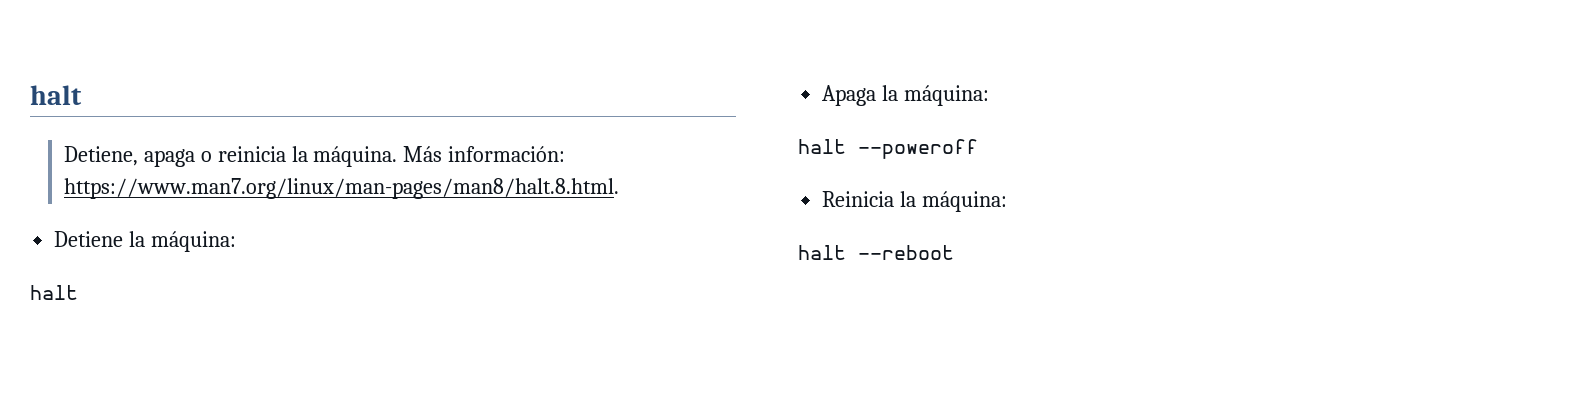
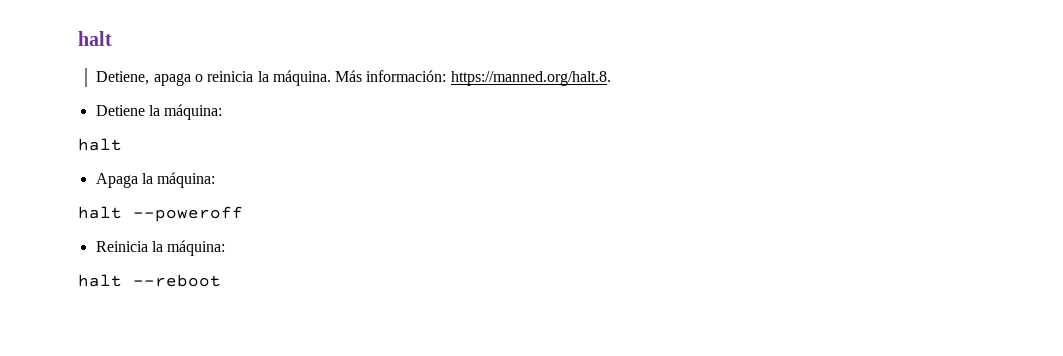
- Más información: https://www.man7.org/linux/man-pages/man8/halt.8.html.
+ Más información: https://manned.org/halt.8.

